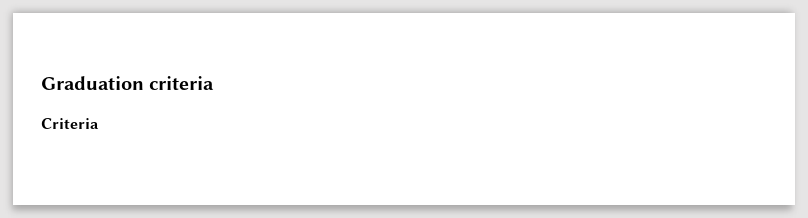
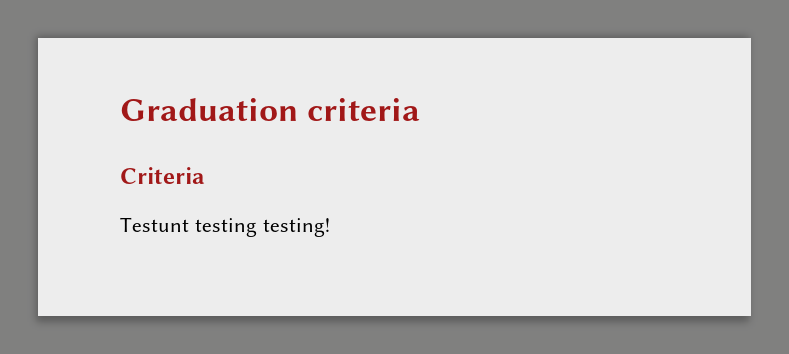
+ Testunt testing testing!

